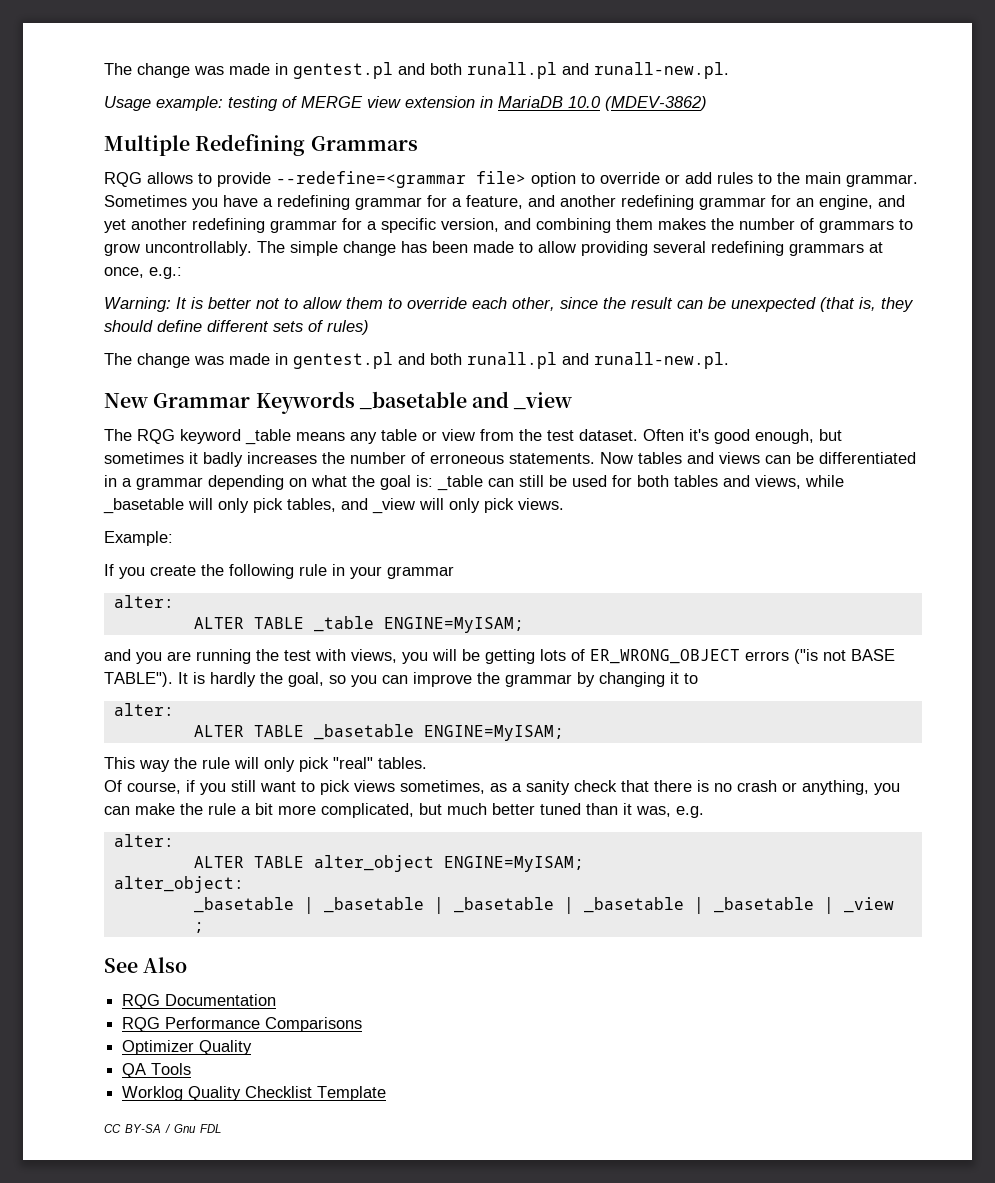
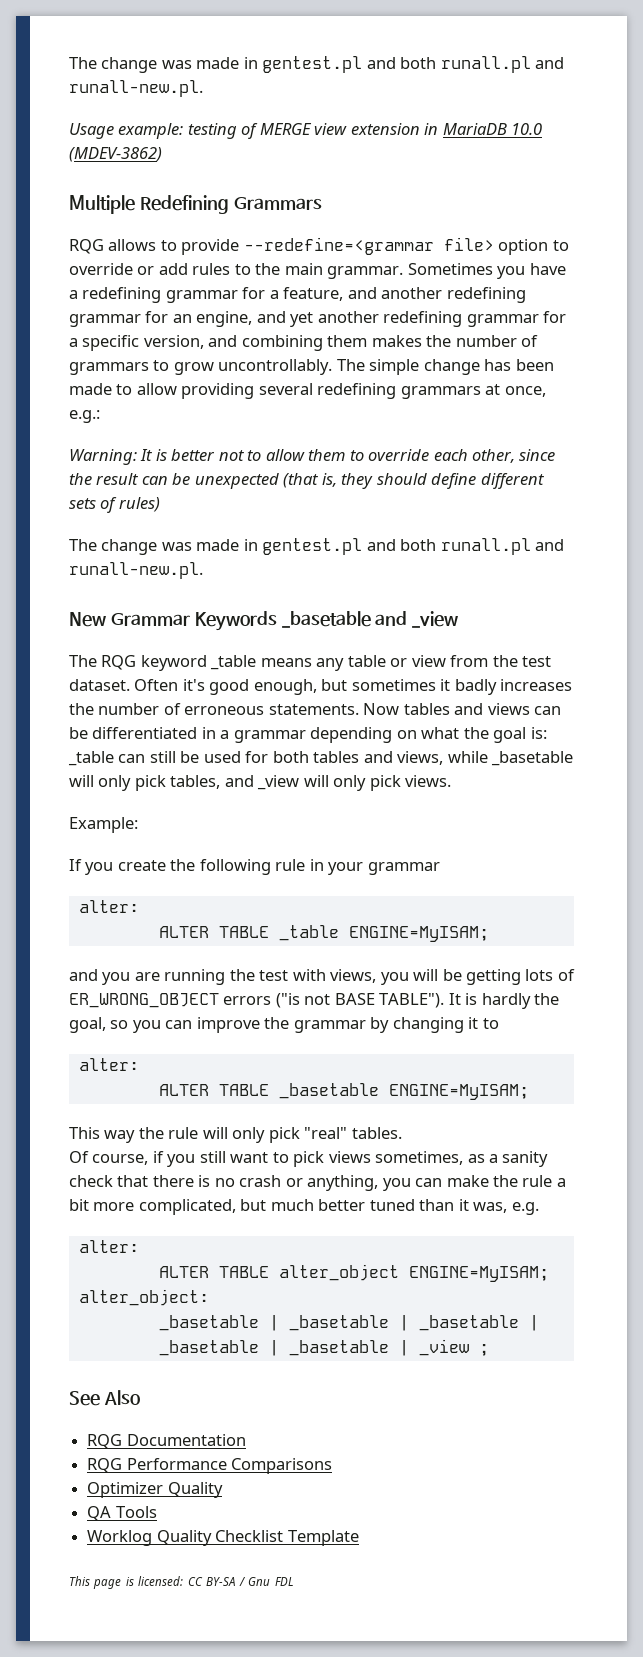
- CC BY-SA / Gnu FDL
+ This page is licensed: CC BY-SA / Gnu FDL

